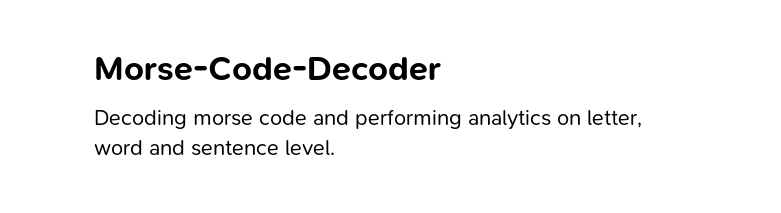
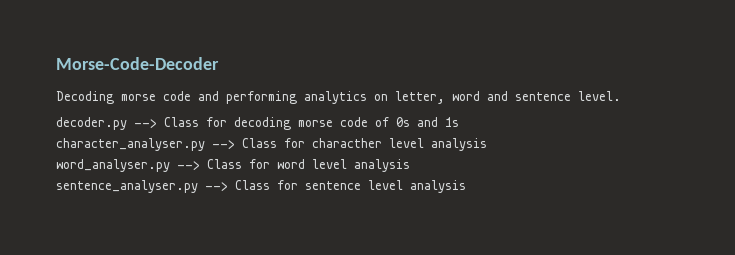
+ decoder.py --> Class for decoding morse code of 0s and 1s
+ character_analyser.py --> Class for characther level analysis
+ word_analyser.py --> Class for word level analysis
+ sentence_analyser.py --> Class for sentence level analysis

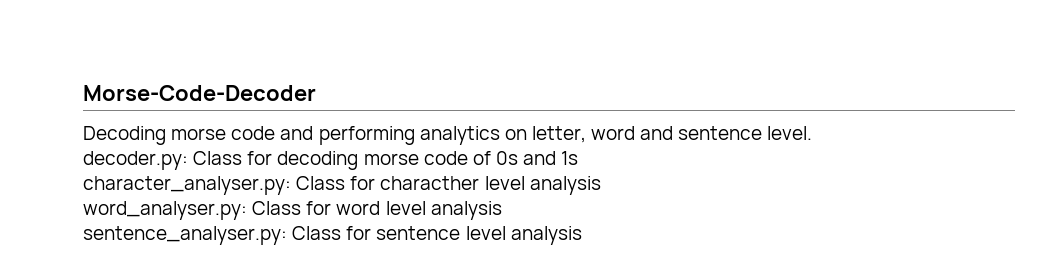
- decoder.py --> Class for decoding morse code of 0s and 1s
+ decoder.py: Class for decoding morse code of 0s and 1s
- character_analyser.py --> Class for characther level analysis
+ character_analyser.py: Class for characther level analysis
- word_analyser.py --> Class for word level analysis
+ word_analyser.py: Class for word level analysis
- sentence_analyser.py --> Class for sentence level analysis
+ sentence_analyser.py: Class for sentence level analysis

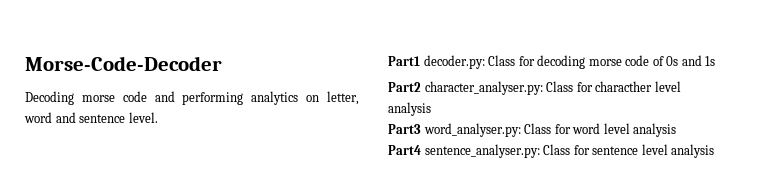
- decoder.py: Class for decoding morse code of 0s and 1s
+ Part1 decoder.py: Class for decoding morse code of 0s and 1s
- character_analyser.py: Class for characther level analysis
+ Part2 character_analyser.py: Class for characther level analysis
- word_analyser.py: Class for word level analysis
+ Part3 word_analyser.py: Class for word level analysis
- sentence_analyser.py: Class for sentence level analysis
+ Part4 sentence_analyser.py: Class for sentence level analysis

